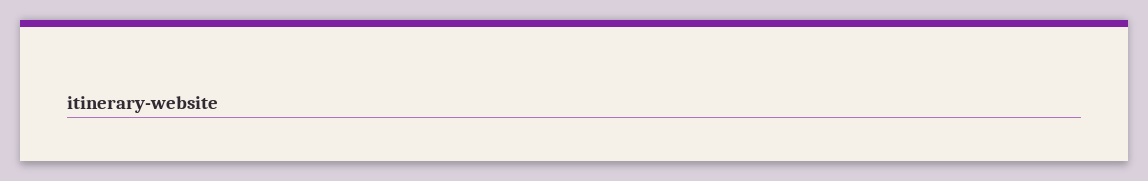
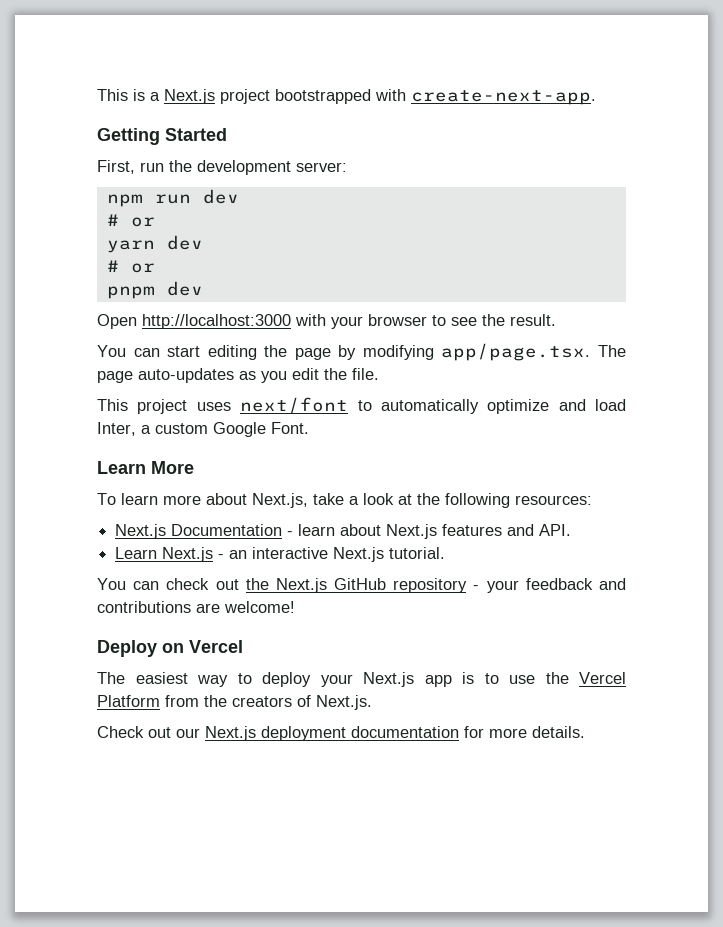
- itinerary-website
+ This is a Next.js project bootstrapped with create-next-app.
+ Getting Started
+ First, run the development server:
+ npm run dev
+ # or
+ yarn dev
+ # or
+ pnpm dev
+ Open http://localhost:3000 with your browser to see the result.
+ You can start editing the page by modifying app/page.tsx. The page auto-updates as you edit the file.
+ This project uses next/font to automatically optimize and load Inter, a custom Google Font.
+ Learn More
+ To learn more about Next.js, take a look at the following resources:
+ Next.js Documentation - learn about Next.js features and API.
+ Learn Next.js - an interactive Next.js tutorial.
+ You can check out the Next.js GitHub repository - your feedback and contributions are welcome!
+ Deploy on Vercel
+ The easiest way to deploy your Next.js app is to use the Vercel Platform from the creators of Next.js.
+ Check out our Next.js deployment documentation for more details.

